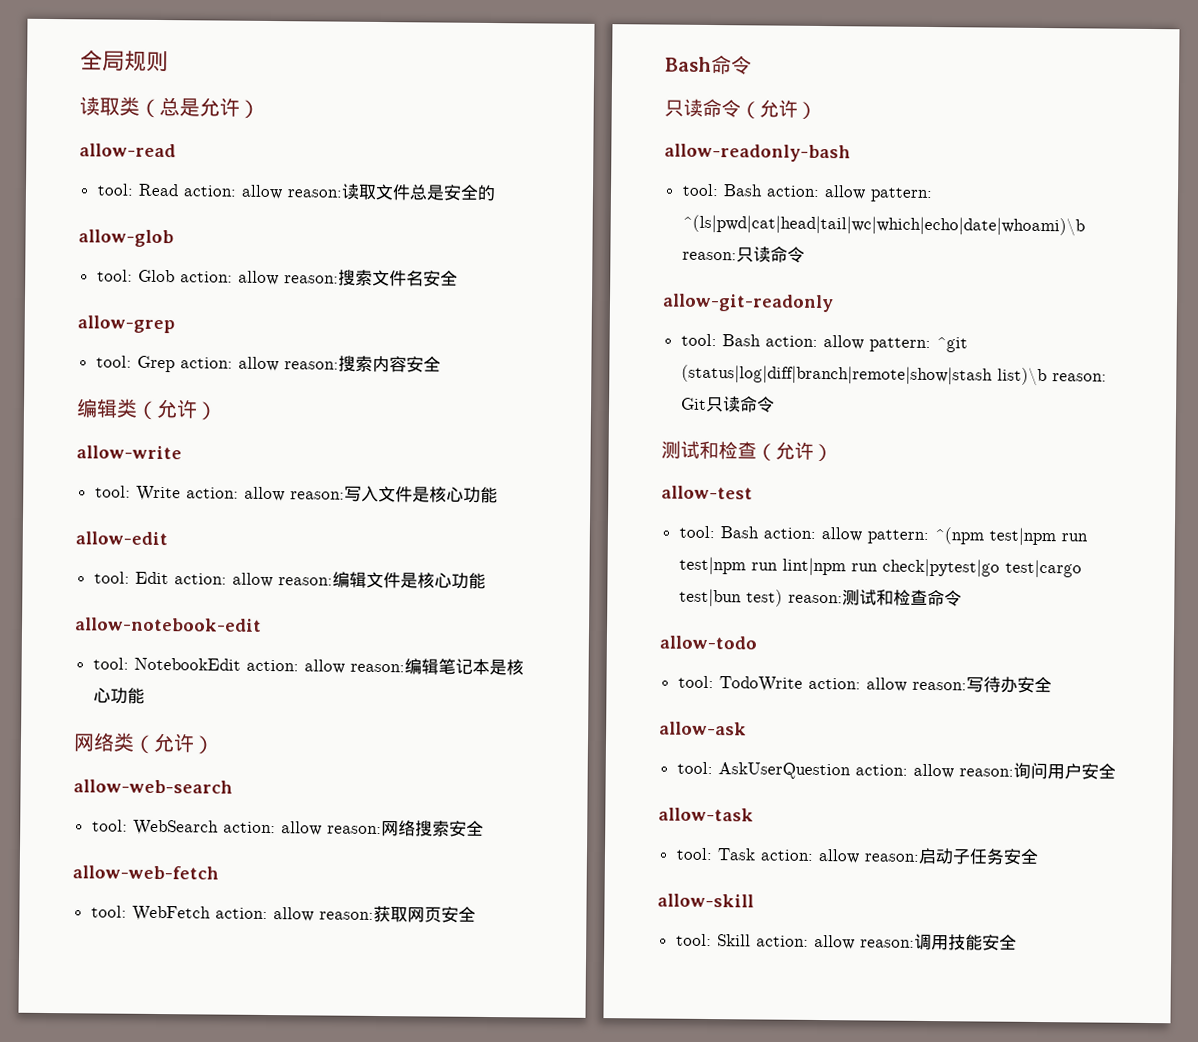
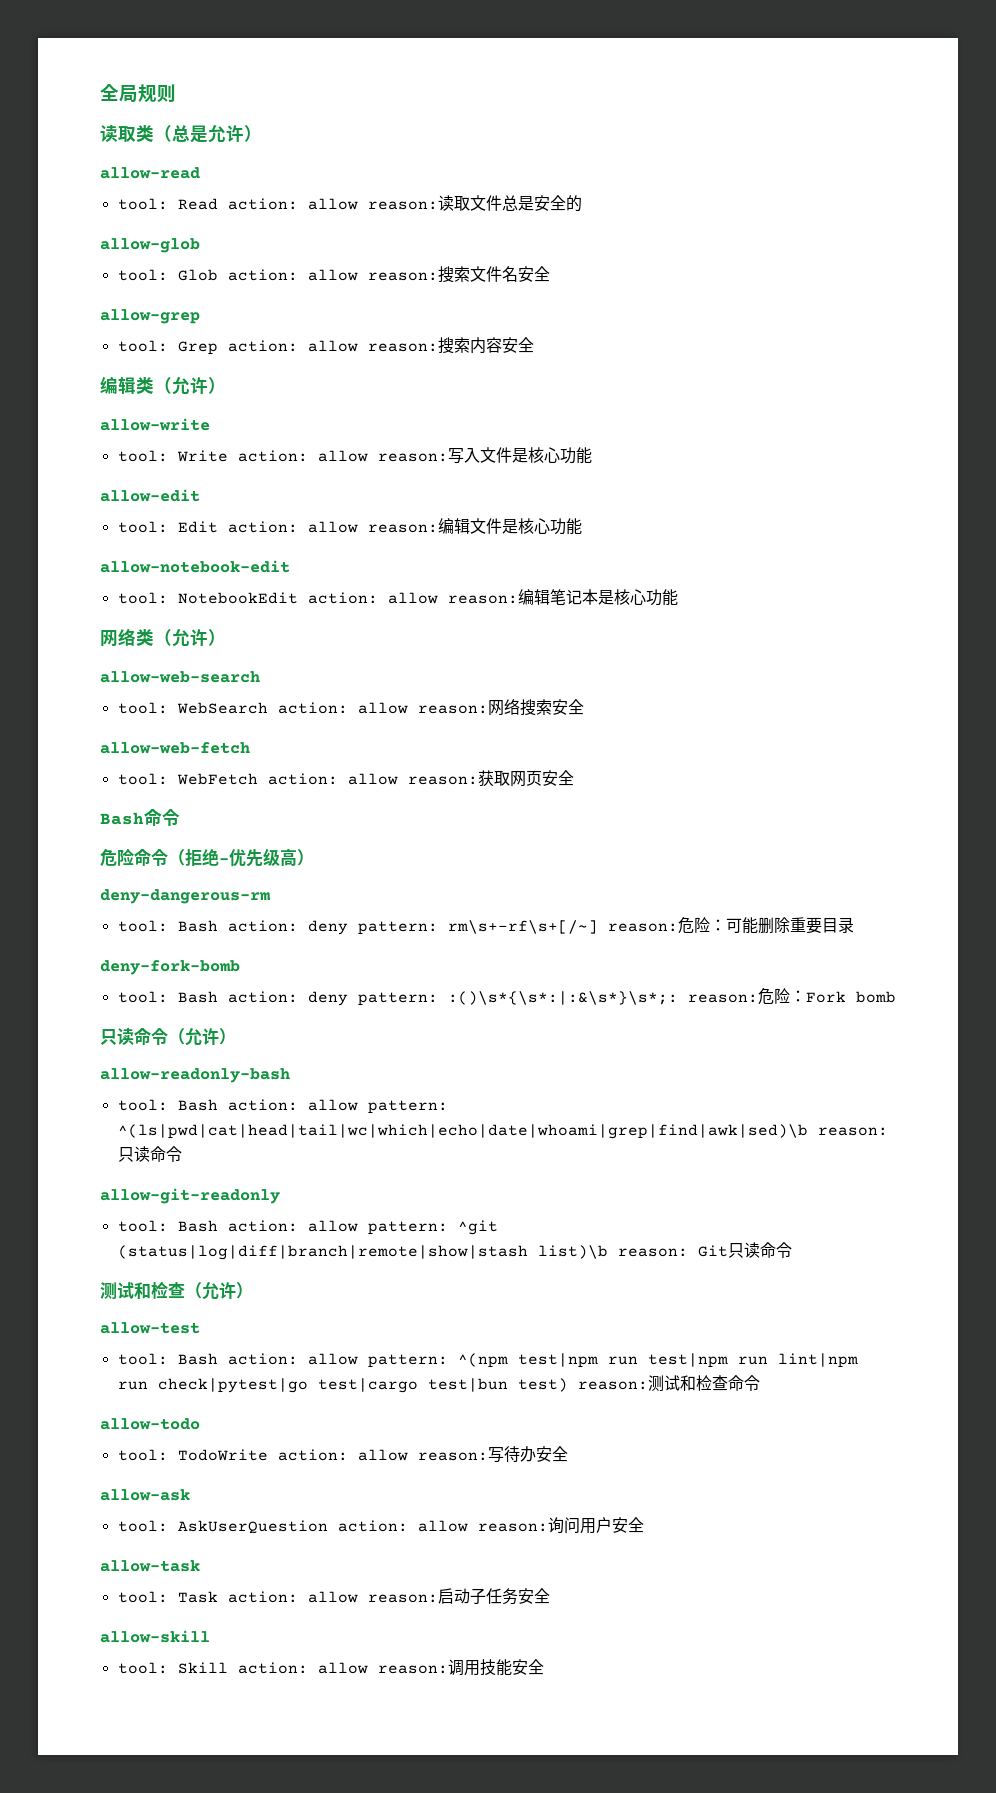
+ 危险命令（拒绝-优先级高）
+ deny-dangerous-rm
+ tool: Bash action: deny pattern: rm\s+-rf\s+[/~] reason:危险：可能删除重要目录
+ deny-fork-bomb
+ tool: Bash action: deny pattern: :()\s*{\s*:|:&\s*}\s*;: reason:危险：Fork bomb
- tool: Bash action: allow pattern: ^(ls|pwd|cat|head|tail|wc|which|echo|date|whoami)\b reason:只读命令
+ tool: Bash action: allow pattern: ^(ls|pwd|cat|head|tail|wc|which|echo|date|whoami|grep|find|awk|sed)\b reason:只读命令

